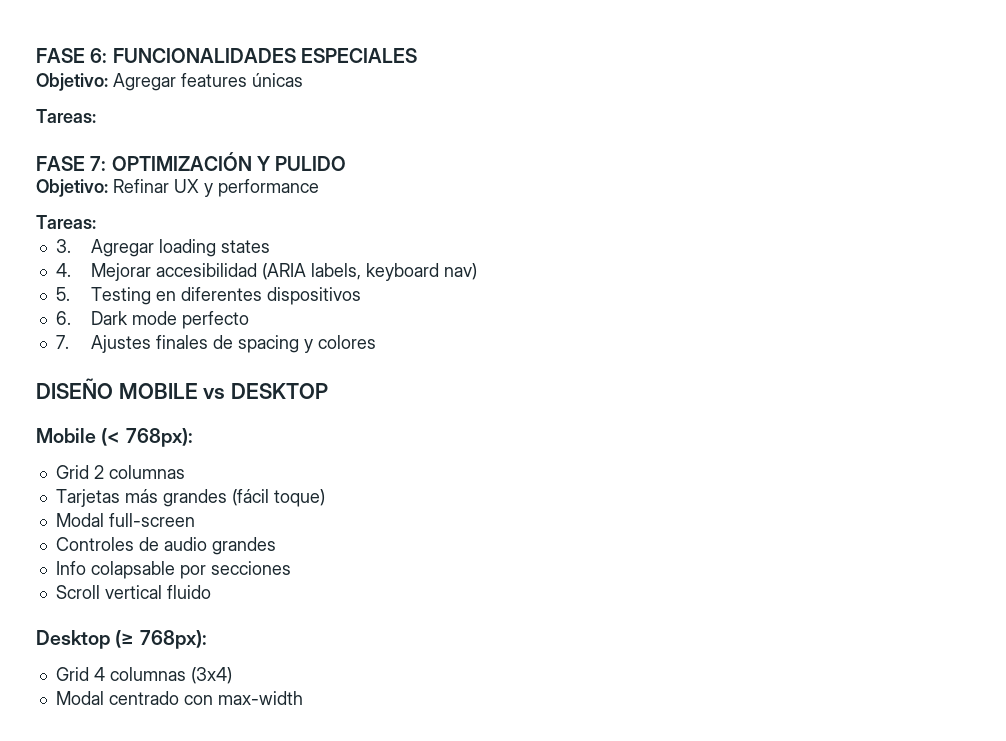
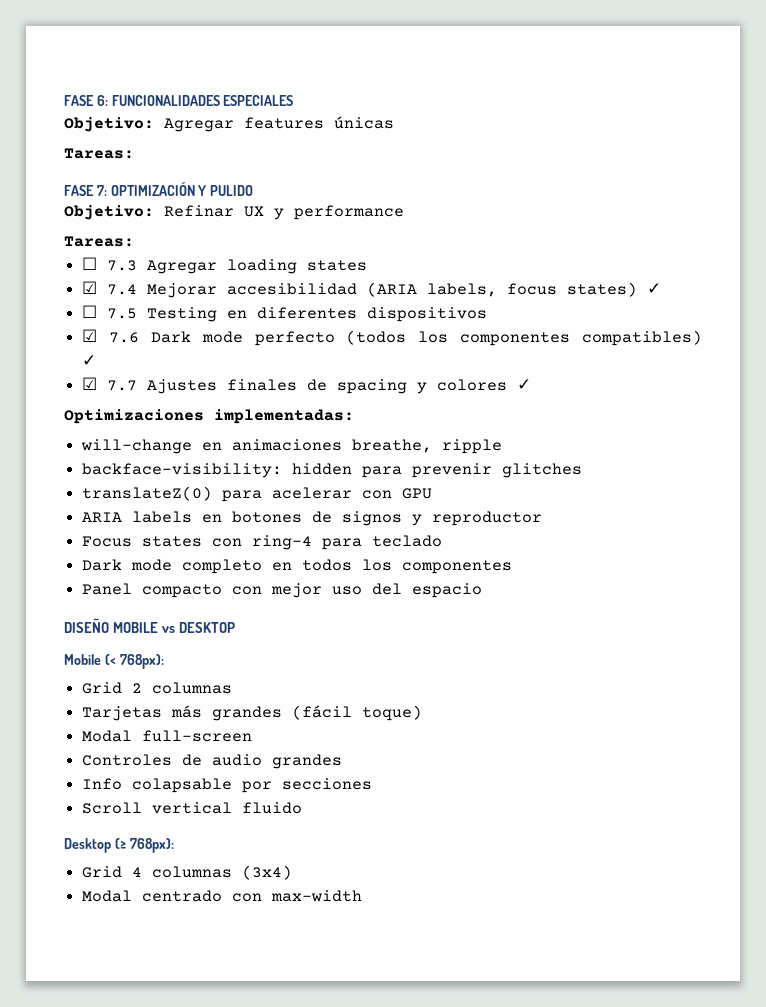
- 3. Agregar loading states
+ ☐ 7.3 Agregar loading states
- 4. Mejorar accesibilidad (ARIA labels, keyboard nav)
- 5. Testing en diferentes dispositivos
+ ☑ 7.4 Mejorar accesibilidad (ARIA labels, focus states) ✓
+ ☐ 7.5 Testing en diferentes dispositivos
- 6. Dark mode perfecto
- 7. Ajustes finales de spacing y colores
+ ☑ 7.6 Dark mode perfecto (todos los componentes compatibles) ✓
+ ☑ 7.7 Ajustes finales de spacing y colores ✓
+ Optimizaciones implementadas:
+ will-change en animaciones breathe, ripple
+ backface-visibility: hidden para prevenir glitches
+ translateZ(0) para acelerar con GPU
+ ARIA labels en botones de signos y reproductor
+ Focus states con ring-4 para teclado
+ Dark mode completo en todos los componentes
+ Panel compacto con mejor uso del espacio

